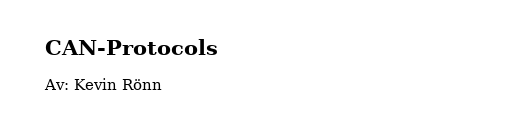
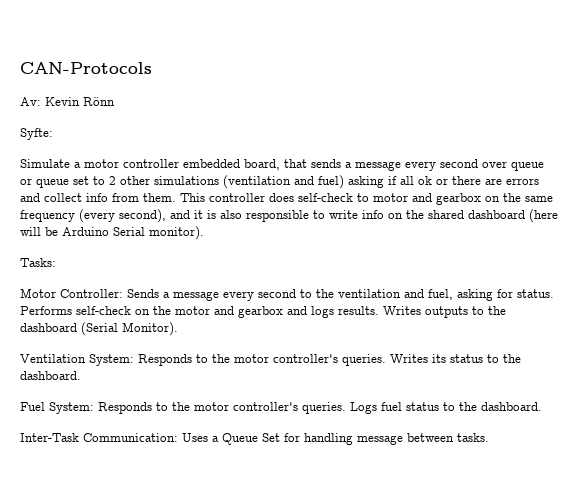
+ Syfte:
+ Simulate a motor controller embedded board, that sends a message every second over queue or queue set to 2 other simulations (ventilation and fuel) asking if all ok or there are errors and collect info from them. This controller does self-check to motor and gearbox on the same frequency (every second), and it is also responsible to write info on the shared dashboard (here will be Arduino Serial monitor).
+ Tasks:
+ Motor Controller: Sends a message every second to the ventilation and fuel, asking for status. Performs self-check on the motor and gearbox and logs results. Writes outputs to the dashboard (Serial Monitor).
+ Ventilation System: Responds to the motor controller's queries. Writes its status to the dashboard.
+ Fuel System: Responds to the motor controller's queries. Logs fuel status to the dashboard.
+ Inter-Task Communication: Uses a Queue Set for handling message between tasks.

